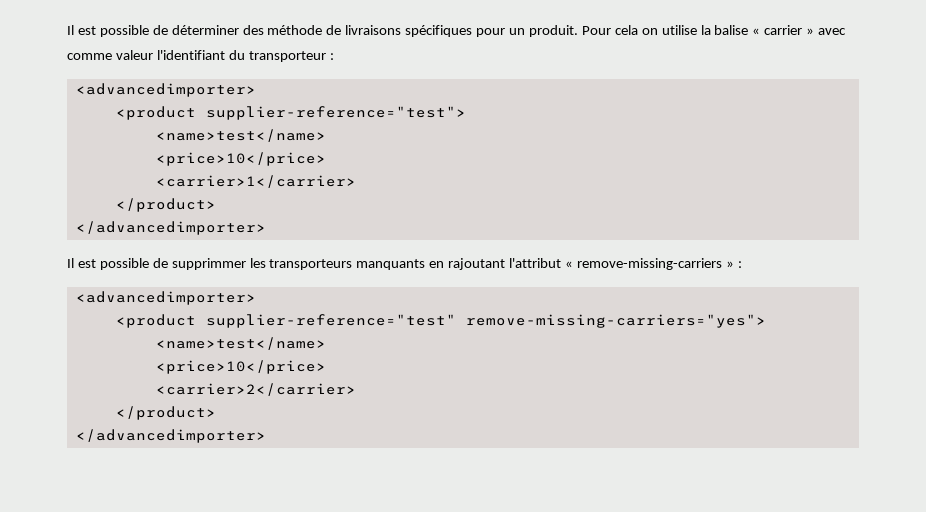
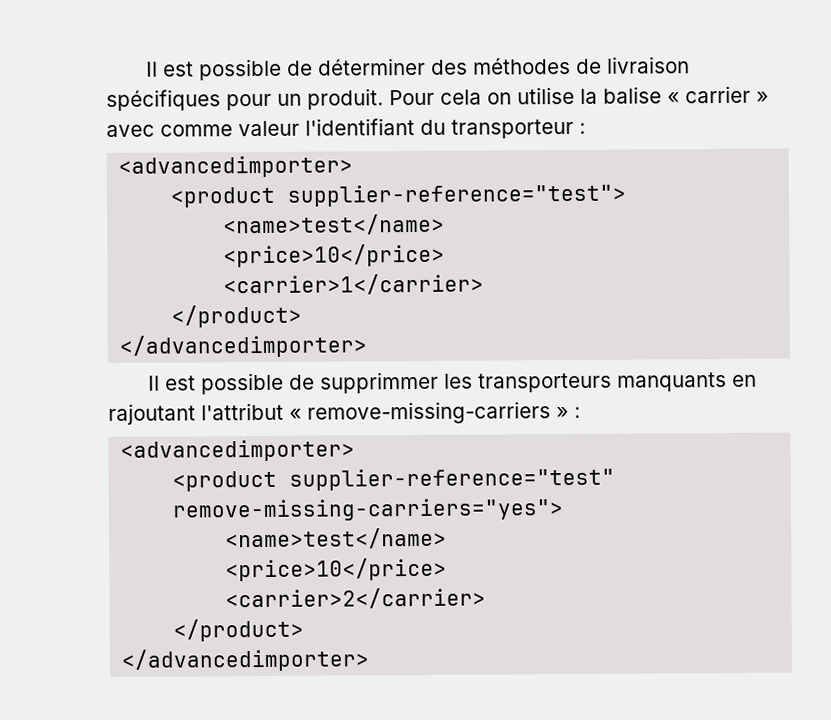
- Il est possible de déterminer des méthode de livraisons spécifiques pour un produit.
+ Il est possible de déterminer des méthodes de livraison spécifiques pour un produit.

